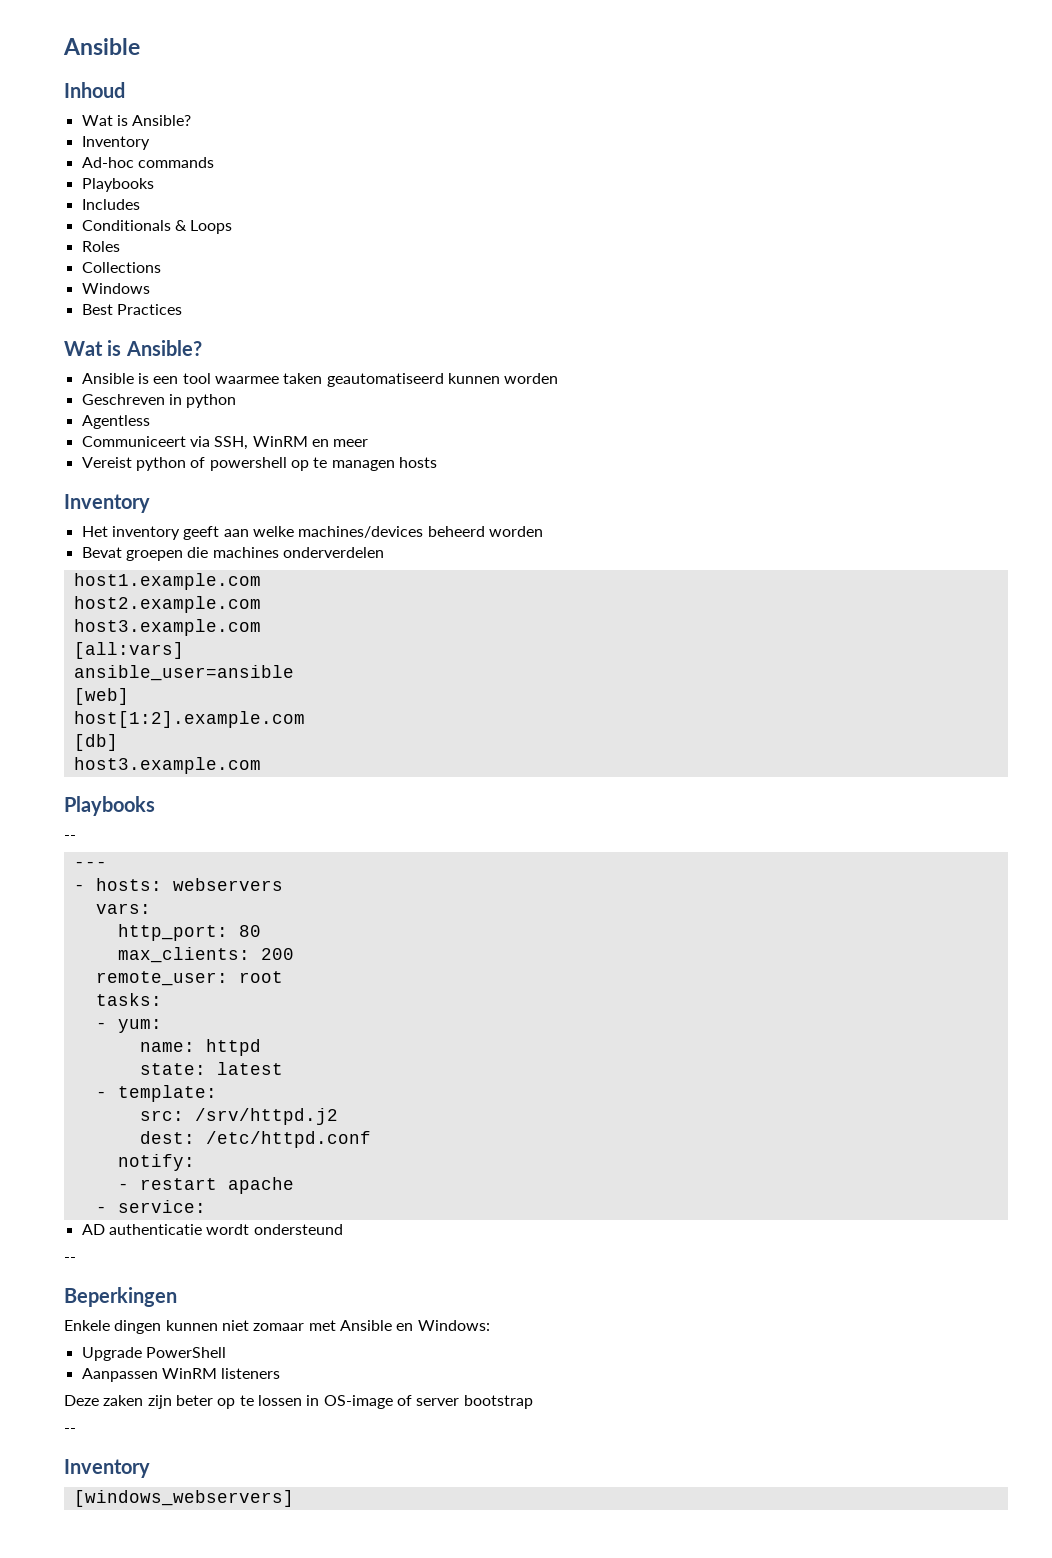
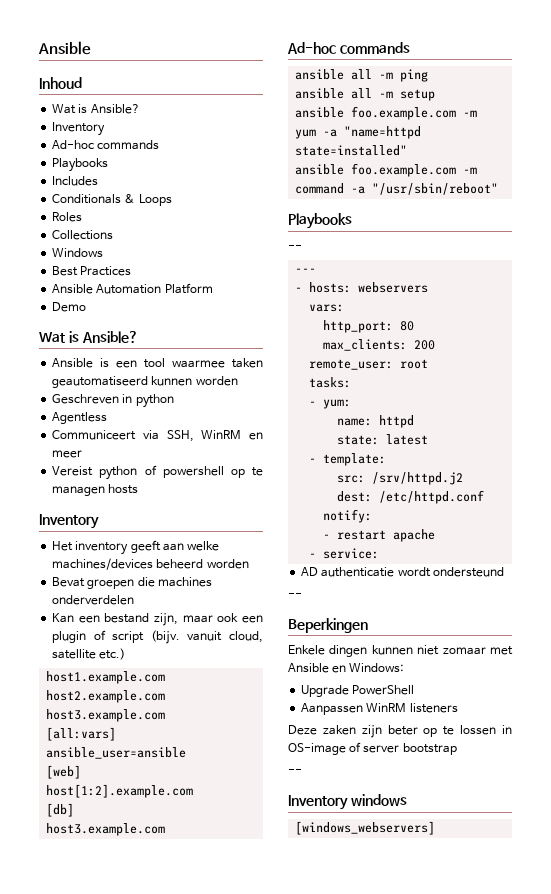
+ Ansible Automation Platform
+ Demo
+ Kan een bestand zijn, maar ook een plugin of script (bijv. vanuit cloud, satellite etc.)
  [db]
  host3.example.com
+ Ad-hoc commands
+ ansible all -m ping
+ ansible all -m setup
+ ansible foo.example.com -m yum -a "name=httpd state=installed"
+ ansible foo.example.com -m command -a "/usr/sbin/reboot"
  Deze zaken zijn beter op te lossen in OS-image of server bootstrap
  --
- Inventory
+ Inventory windows

